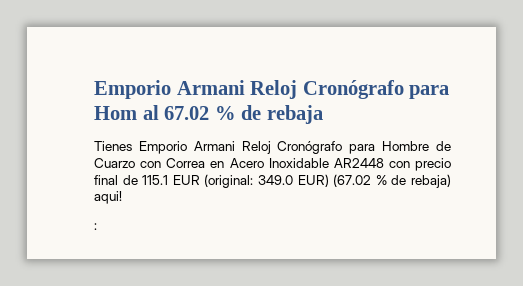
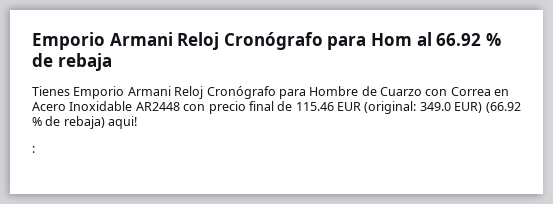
- Emporio Armani Reloj Cronógrafo para Hom al 67.02 % de rebaja
+ Emporio Armani Reloj Cronógrafo para Hom al 66.92 % de rebaja
- Tienes Emporio Armani Reloj Cronógrafo para Hombre de Cuarzo con Correa en Acero Inoxidable AR2448 con precio final de 115.1 EUR (original: 349.0 EUR) (67.02 % de rebaja) aqui!
+ Tienes Emporio Armani Reloj Cronógrafo para Hombre de Cuarzo con Correa en Acero Inoxidable AR2448 con precio final de 115.46 EUR (original: 349.0 EUR) (66.92 % de rebaja) aqui!

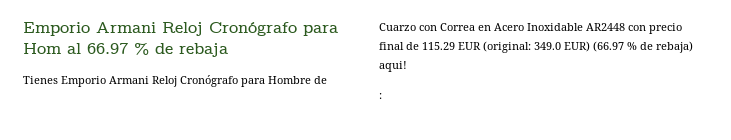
- Emporio Armani Reloj Cronógrafo para Hom al 66.92 % de rebaja
+ Emporio Armani Reloj Cronógrafo para Hom al 66.97 % de rebaja
- Tienes Emporio Armani Reloj Cronógrafo para Hombre de Cuarzo con Correa en Acero Inoxidable AR2448 con precio final de 115.46 EUR (original: 349.0 EUR) (66.92 % de rebaja) aqui!
+ Tienes Emporio Armani Reloj Cronógrafo para Hombre de Cuarzo con Correa en Acero Inoxidable AR2448 con precio final de 115.29 EUR (original: 349.0 EUR) (66.97 % de rebaja) aqui!

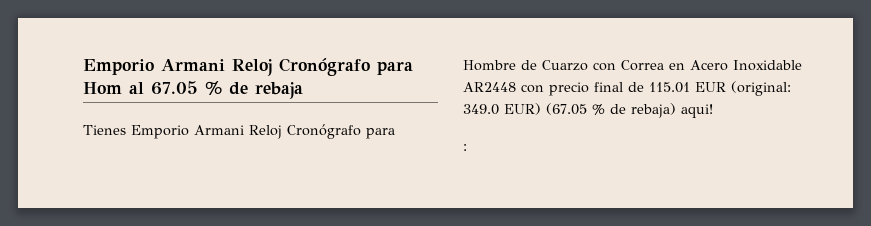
- Emporio Armani Reloj Cronógrafo para Hom al 66.97 % de rebaja
+ Emporio Armani Reloj Cronógrafo para Hom al 67.05 % de rebaja
- Tienes Emporio Armani Reloj Cronógrafo para Hombre de Cuarzo con Correa en Acero Inoxidable AR2448 con precio final de 115.29 EUR (original: 349.0 EUR) (66.97 % de rebaja) aqui!
+ Tienes Emporio Armani Reloj Cronógrafo para Hombre de Cuarzo con Correa en Acero Inoxidable AR2448 con precio final de 115.01 EUR (original: 349.0 EUR) (67.05 % de rebaja) aqui!

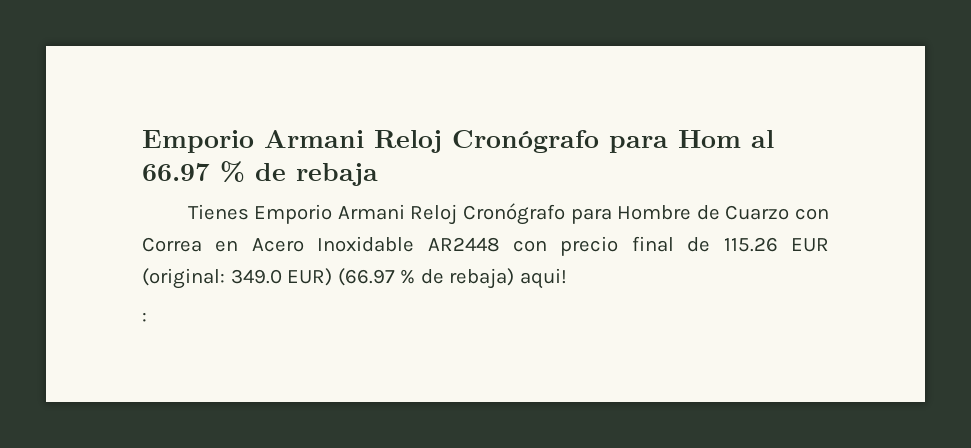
- Emporio Armani Reloj Cronógrafo para Hom al 67.05 % de rebaja
+ Emporio Armani Reloj Cronógrafo para Hom al 66.97 % de rebaja
- Tienes Emporio Armani Reloj Cronógrafo para Hombre de Cuarzo con Correa en Acero Inoxidable AR2448 con precio final de 115.01 EUR (original: 349.0 EUR) (67.05 % de rebaja) aqui!
+ Tienes Emporio Armani Reloj Cronógrafo para Hombre de Cuarzo con Correa en Acero Inoxidable AR2448 con precio final de 115.26 EUR (original: 349.0 EUR) (66.97 % de rebaja) aqui!

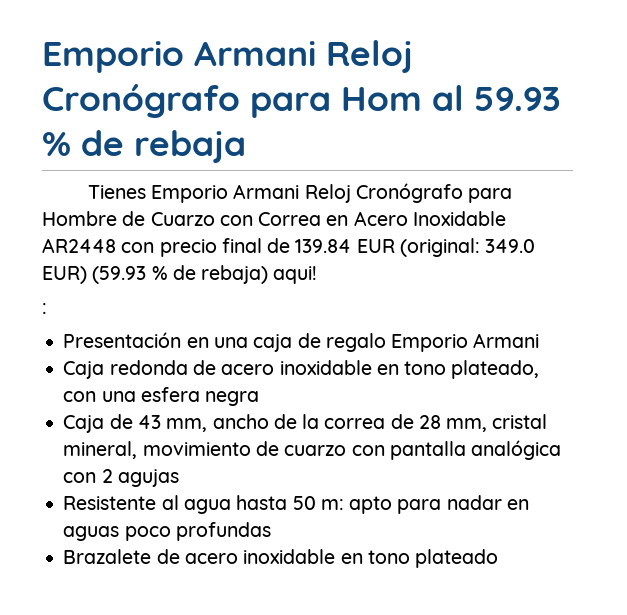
- Emporio Armani Reloj Cronógrafo para Hom al 66.97 % de rebaja
+ Emporio Armani Reloj Cronógrafo para Hom al 59.93 % de rebaja
- Tienes Emporio Armani Reloj Cronógrafo para Hombre de Cuarzo con Correa en Acero Inoxidable AR2448 con precio final de 115.26 EUR (original: 349.0 EUR) (66.97 % de rebaja) aqui!
+ Tienes Emporio Armani Reloj Cronógrafo para Hombre de Cuarzo con Correa en Acero Inoxidable AR2448 con precio final de 139.84 EUR (original: 349.0 EUR) (59.93 % de rebaja) aqui!
+ Presentación en una caja de regalo Emporio Armani
+ Caja redonda de acero inoxidable en tono plateado, con una esfera negra
+ Caja de 43 mm, ancho de la correa de 28 mm, cristal mineral, movimiento de cuarzo con pantalla analógica con 2 agujas
+ Resistente al agua hasta 50 m: apto para nadar en aguas poco profundas
+ Brazalete de acero inoxidable en tono plateado

